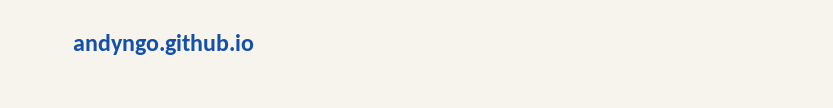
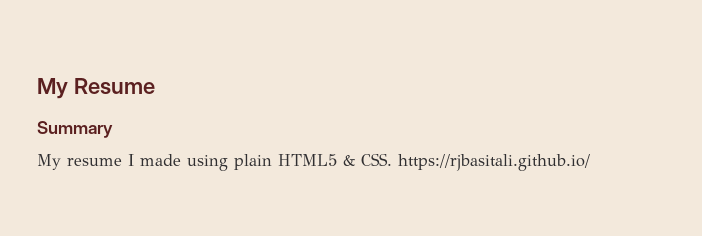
- andyngo.github.io
+ My Resume
+ Summary
+ My resume I made using plain HTML5 & CSS. https://rjbasitali.github.io/

